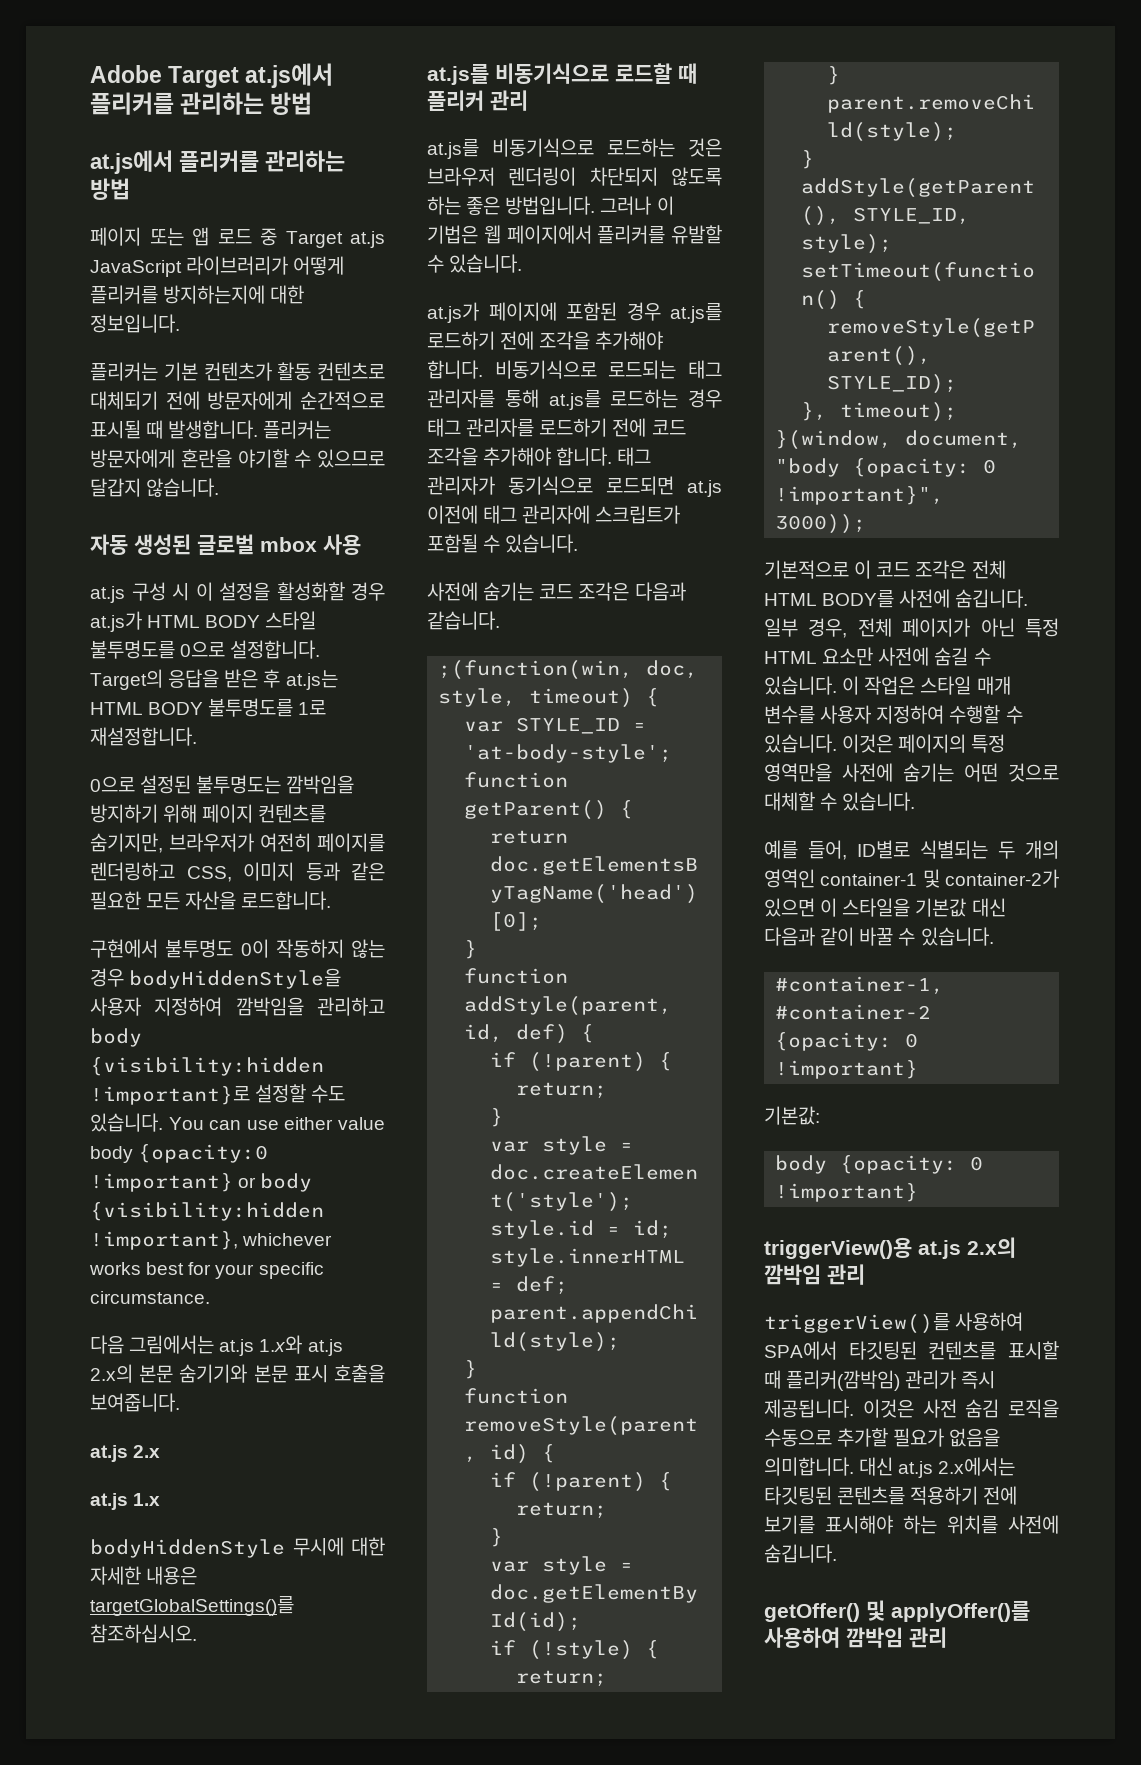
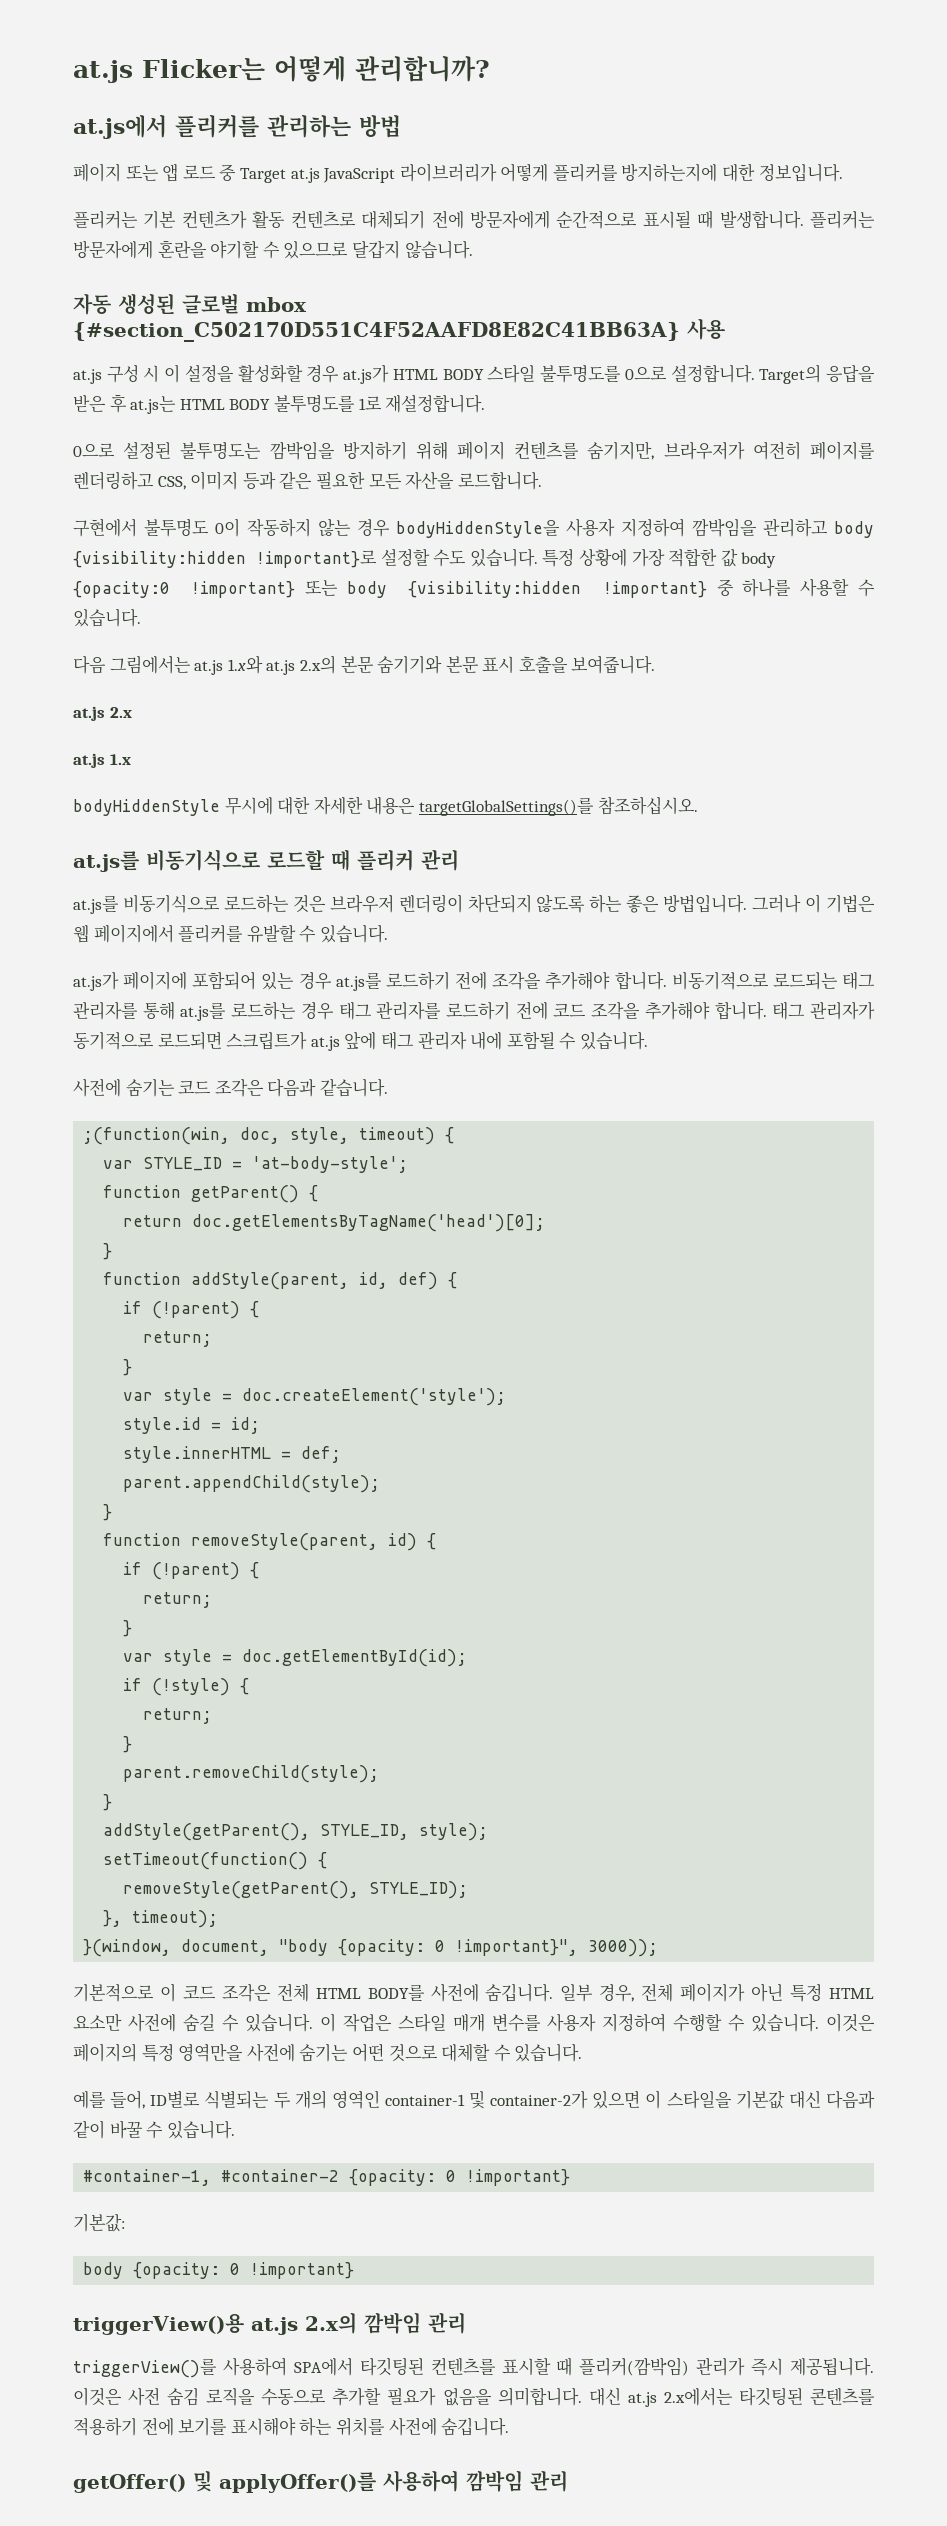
- Adobe Target at.js에서 플리커를 관리하는 방법
+ at.js Flicker는 어떻게 관리합니까?
- 자동 생성된 글로벌 mbox 사용
+ 자동 생성된 글로벌 mbox {#section_C502170D551C4F52AAFD8E82C41BB63A} 사용
- You can use either value body {opacity:0 !important} or body {visibility:hidden !important}, whichever works best for your specific circumstance.
+ 특정 상황에 가장 적합한 값 body {opacity:0 !important} 또는 body {visibility:hidden !important} 중 하나를 사용할 수 있습니다.
- at.js가 페이지에 포함된 경우 at.js를 로드하기 전에 조각을 추가해야 합니다.
+ at.js가 페이지에 포함되어 있는 경우 at.js를 로드하기 전에 조각을 추가해야 합니다.
- 비동기식으로 로드되는 태그 관리자를 통해 at.js를 로드하는 경우 태그 관리자를 로드하기 전에 코드 조각을 추가해야 합니다.
+ 비동기적으로 로드되는 태그 관리자를 통해 at.js를 로드하는 경우 태그 관리자를 로드하기 전에 코드 조각을 추가해야 합니다.
- 태그 관리자가 동기식으로 로드되면 at.js 이전에 태그 관리자에 스크립트가 포함될 수 있습니다.
+ 태그 관리자가 동기적으로 로드되면 스크립트가 at.js 앞에 태그 관리자 내에 포함될 수 있습니다.

